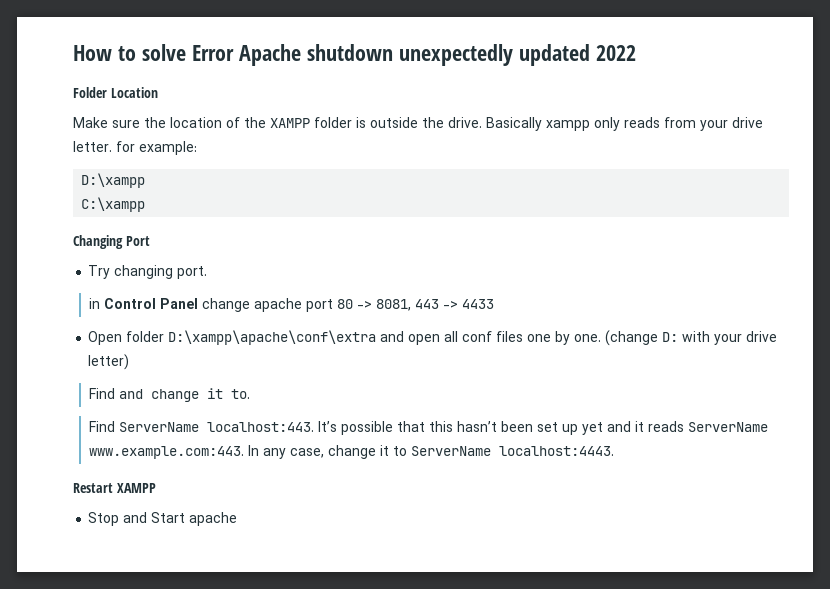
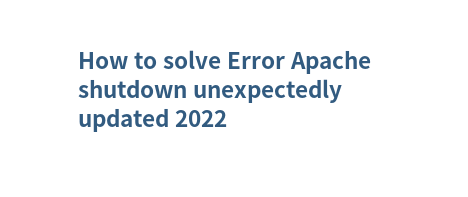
- Folder Location
- Make sure the location of the XAMPP folder is outside the drive. Basically xampp only reads from your drive letter. for example:
- D:\xampp
- C:\xampp
- Changing Port
- Try changing port.
- in Control Panel change apache port 80 -> 8081, 443 -> 4433
- Open folder D:\xampp\apache\conf\extra and open all conf files one by one. (change D: with your drive letter)
- Find and change it to.
- Find ServerName localhost:443. It’s possible that this hasn’t been set up yet and it reads ServerName www.example.com:443. In any case, change it to ServerName localhost:4443.
- Restart XAMPP
- Stop and Start apache

